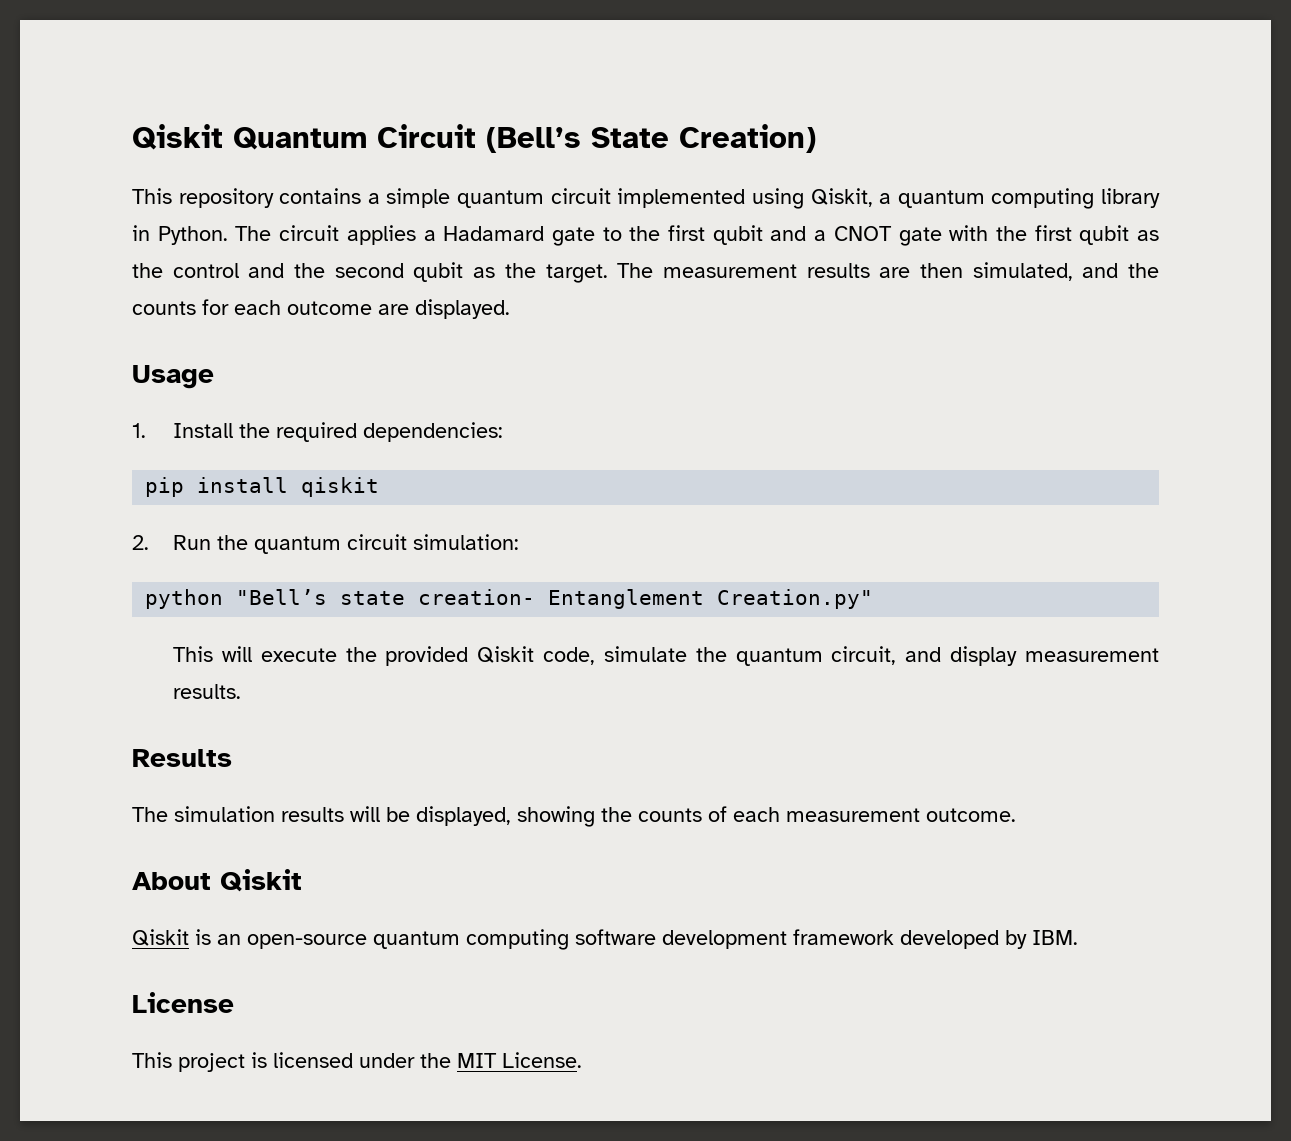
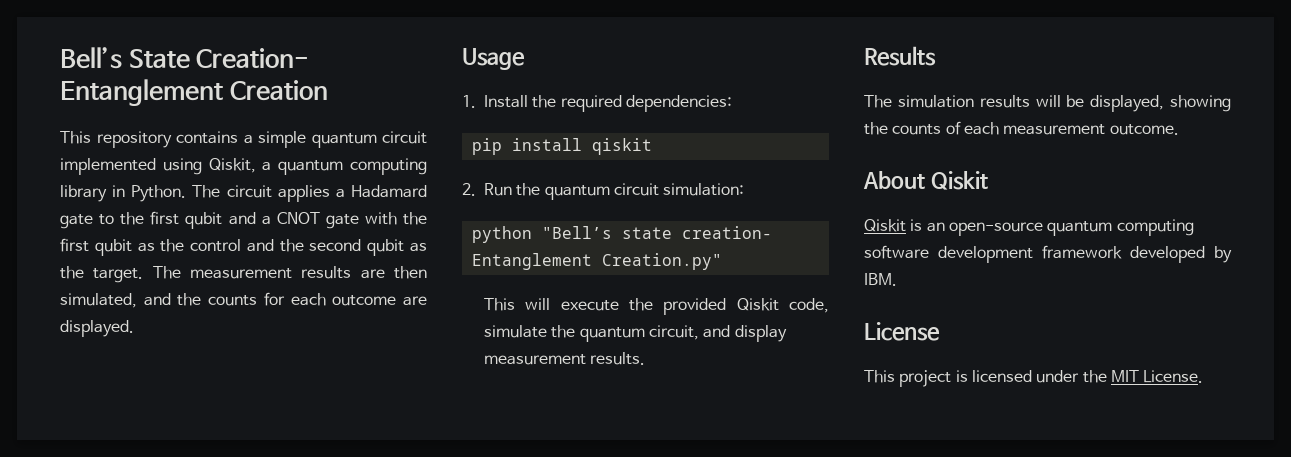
- Qiskit Quantum Circuit (Bell’s State Creation)
+ Bell’s State Creation- Entanglement Creation

